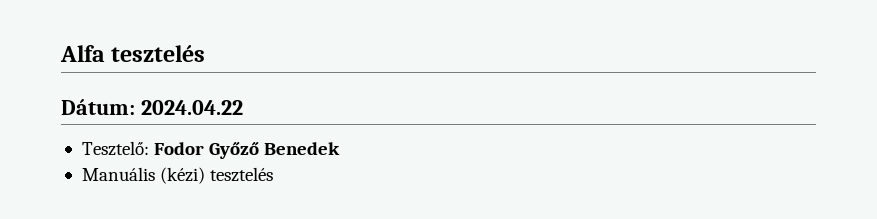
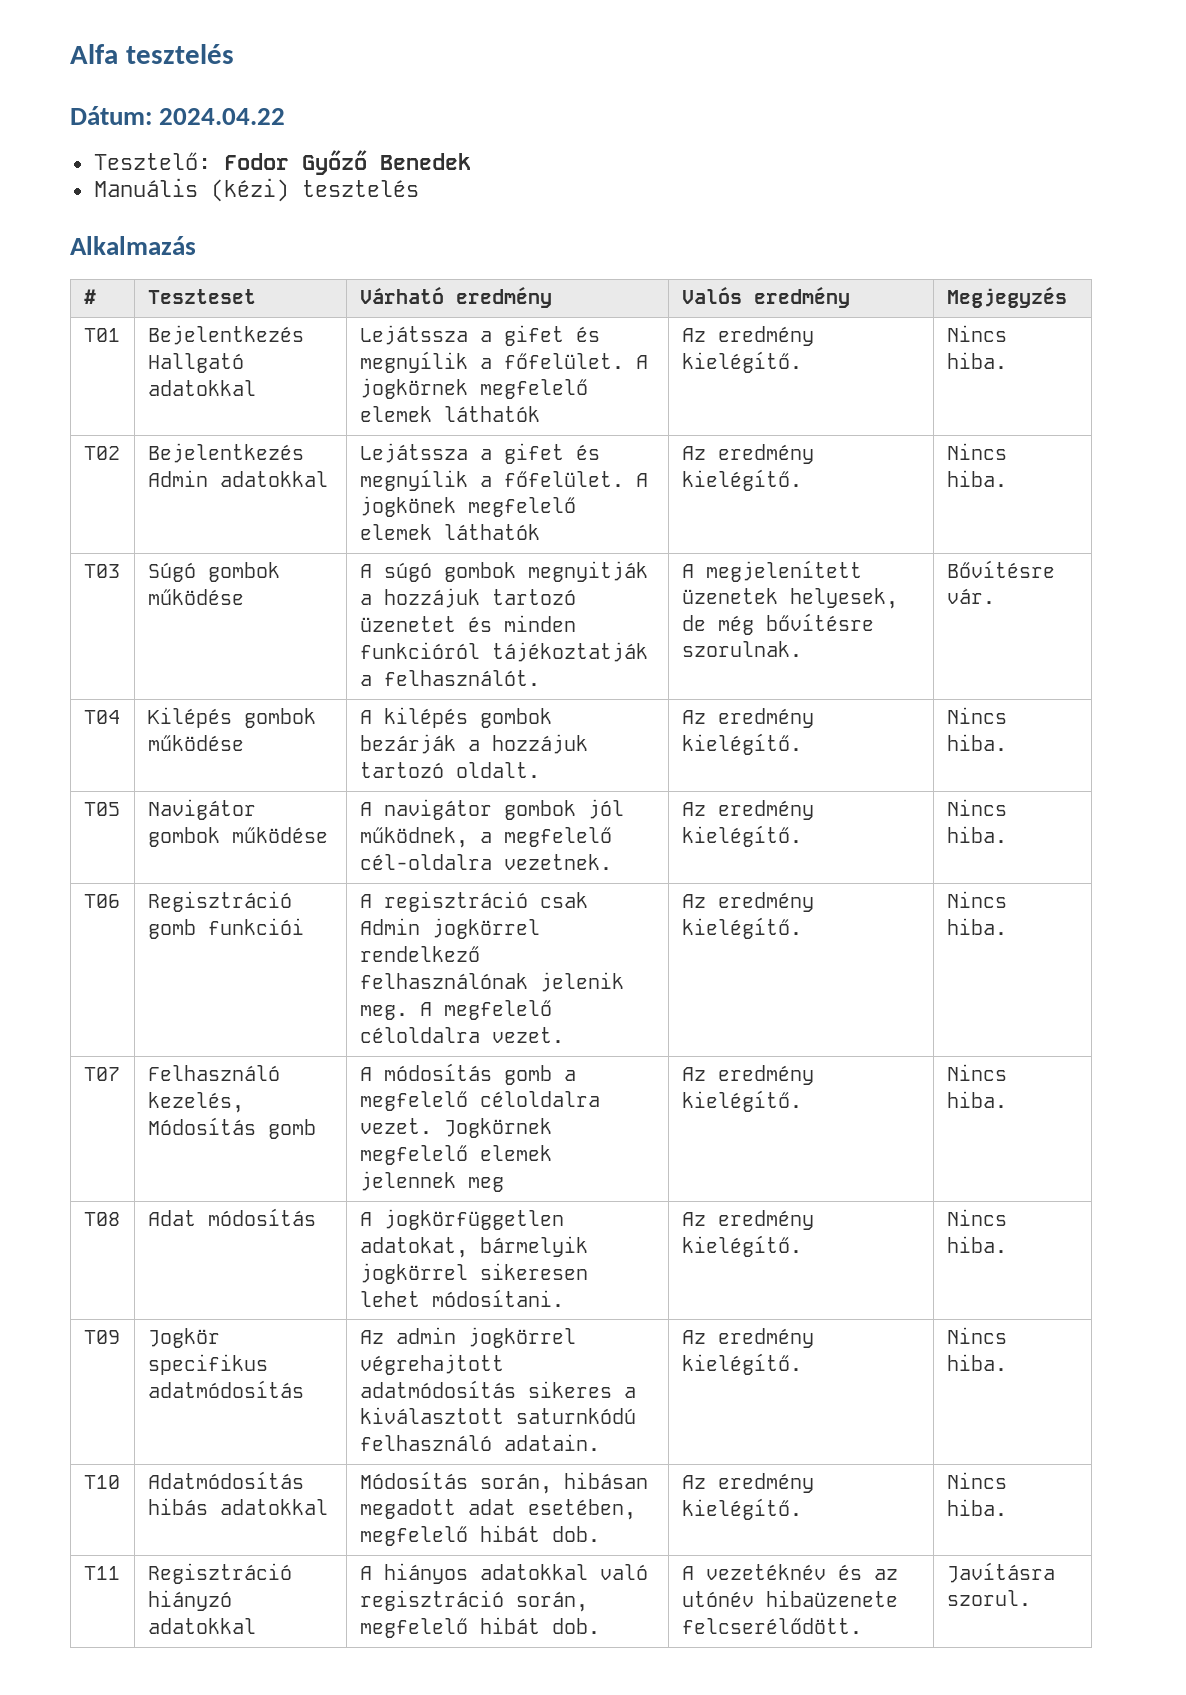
+ Alkalmazás
+ # | Teszteset | Várható eredmény | Valós eredmény | Megjegyzés
+ T01 | Bejelentkezés Hallgató adatokkal | Lejátssza a gifet és megnyílik a főfelület. A jogkörnek megfelelő elemek láthatók | Az eredmény kielégítő. | Nincs hiba.
+ T02 | Bejelentkezés Admin adatokkal | Lejátssza a gifet és megnyílik a főfelület. A jogkönek megfelelő elemek láthatók | Az eredmény kielégítő. | Nincs hiba.
+ T03 | Súgó gombok működése | A súgó gombok megnyitják a hozzájuk tartozó üzenetet és minden funkcióról tájékoztatják a felhasználót. | A megjelenített üzenetek helyesek, de még bővítésre szorulnak. | Bővítésre vár.
+ T04 | Kilépés gombok működése | A kilépés gombok bezárják a hozzájuk tartozó oldalt. | Az eredmény kielégítő. | Nincs hiba.
+ T05 | Navigátor gombok működése | A navigátor gombok jól működnek, a megfelelő cél-oldalra vezetnek. | Az eredmény kielégítő. | Nincs hiba.
+ T06 | Regisztráció gomb funkciói | A regisztráció csak Admin jogkörrel rendelkező felhasználónak jelenik meg. A megfelelő céloldalra vezet. | Az eredmény kielégítő. | Nincs hiba.
+ T07 | Felhasználó kezelés, Módosítás gomb | A módosítás gomb a megfelelő céloldalra vezet. Jogkörnek megfelelő elemek jelennek meg | Az eredmény kielégítő. | Nincs hiba.
+ T08 | Adat módosítás | A jogkörfüggetlen adatokat, bármelyik jogkörrel sikeresen lehet módosítani. | Az eredmény kielégítő. | Nincs hiba.
+ T09 | Jogkör specifikus adatmódosítás | Az admin jogkörrel végrehajtott adatmódosítás sikeres a kiválasztott saturnkódú felhasználó adatain. | Az eredmény kielégítő. | Nincs hiba.
+ T10 | Adatmódosítás hibás adatokkal | Módosítás során, hibásan megadott adat esetében, megfelelő hibát dob. | Az eredmény kielégítő. | Nincs hiba.
+ T11 | Regisztráció hiányzó adatokkal | A hiányos adatokkal való regisztráció során, megfelelő hibát dob. | A vezetéknév és az utónév hibaüzenete felcserélődött. | Javításra szorul.

